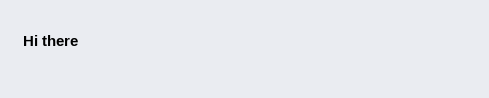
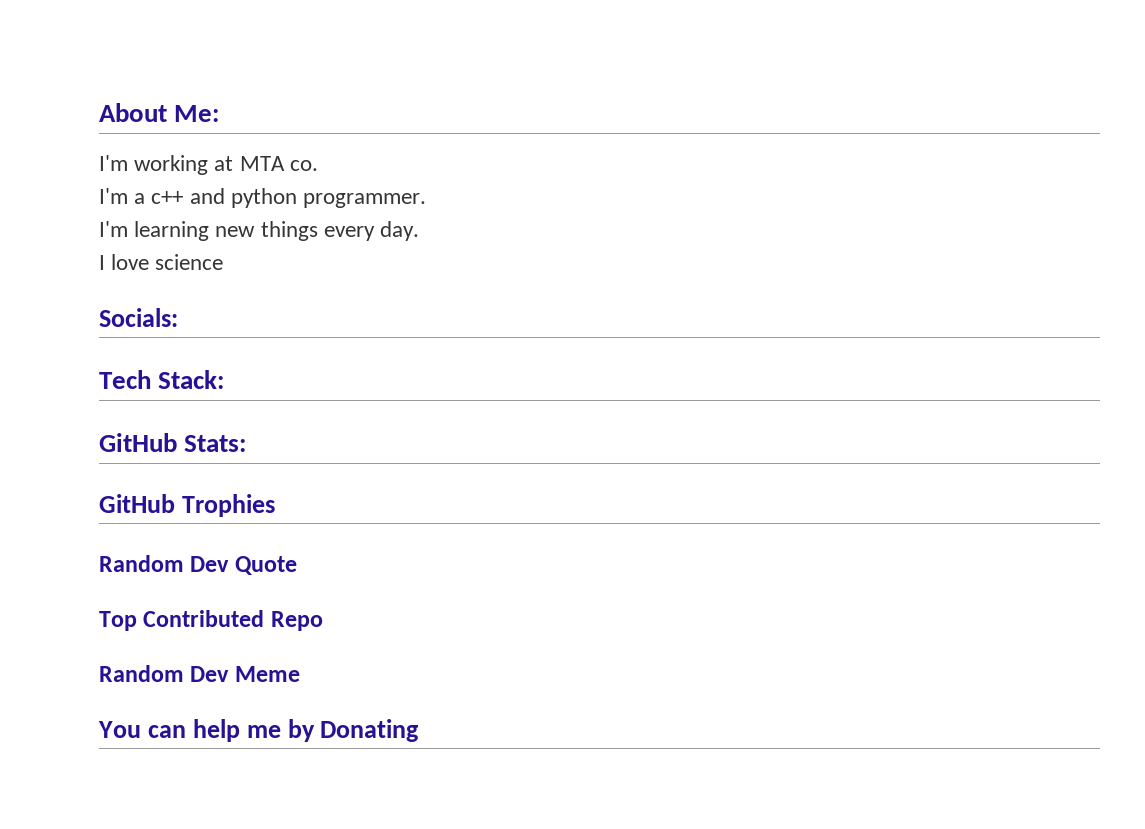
- Hi there
+ About Me:
+ I'm working at MTA co.
+ I'm a c++ and python programmer.
+ I'm learning new things every day.
+ I love science
+ Socials:
+ Tech Stack:
+ GitHub Stats:
+ GitHub Trophies
+ Random Dev Quote
+ Top Contributed Repo
+ Random Dev Meme
+ You can help me by Donating

